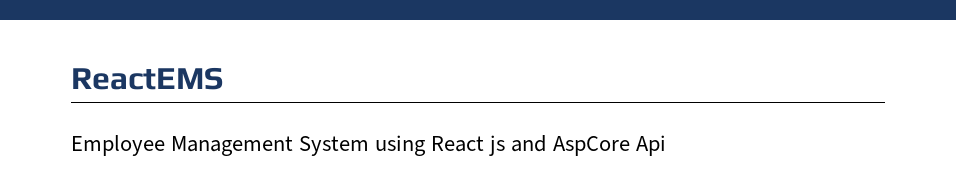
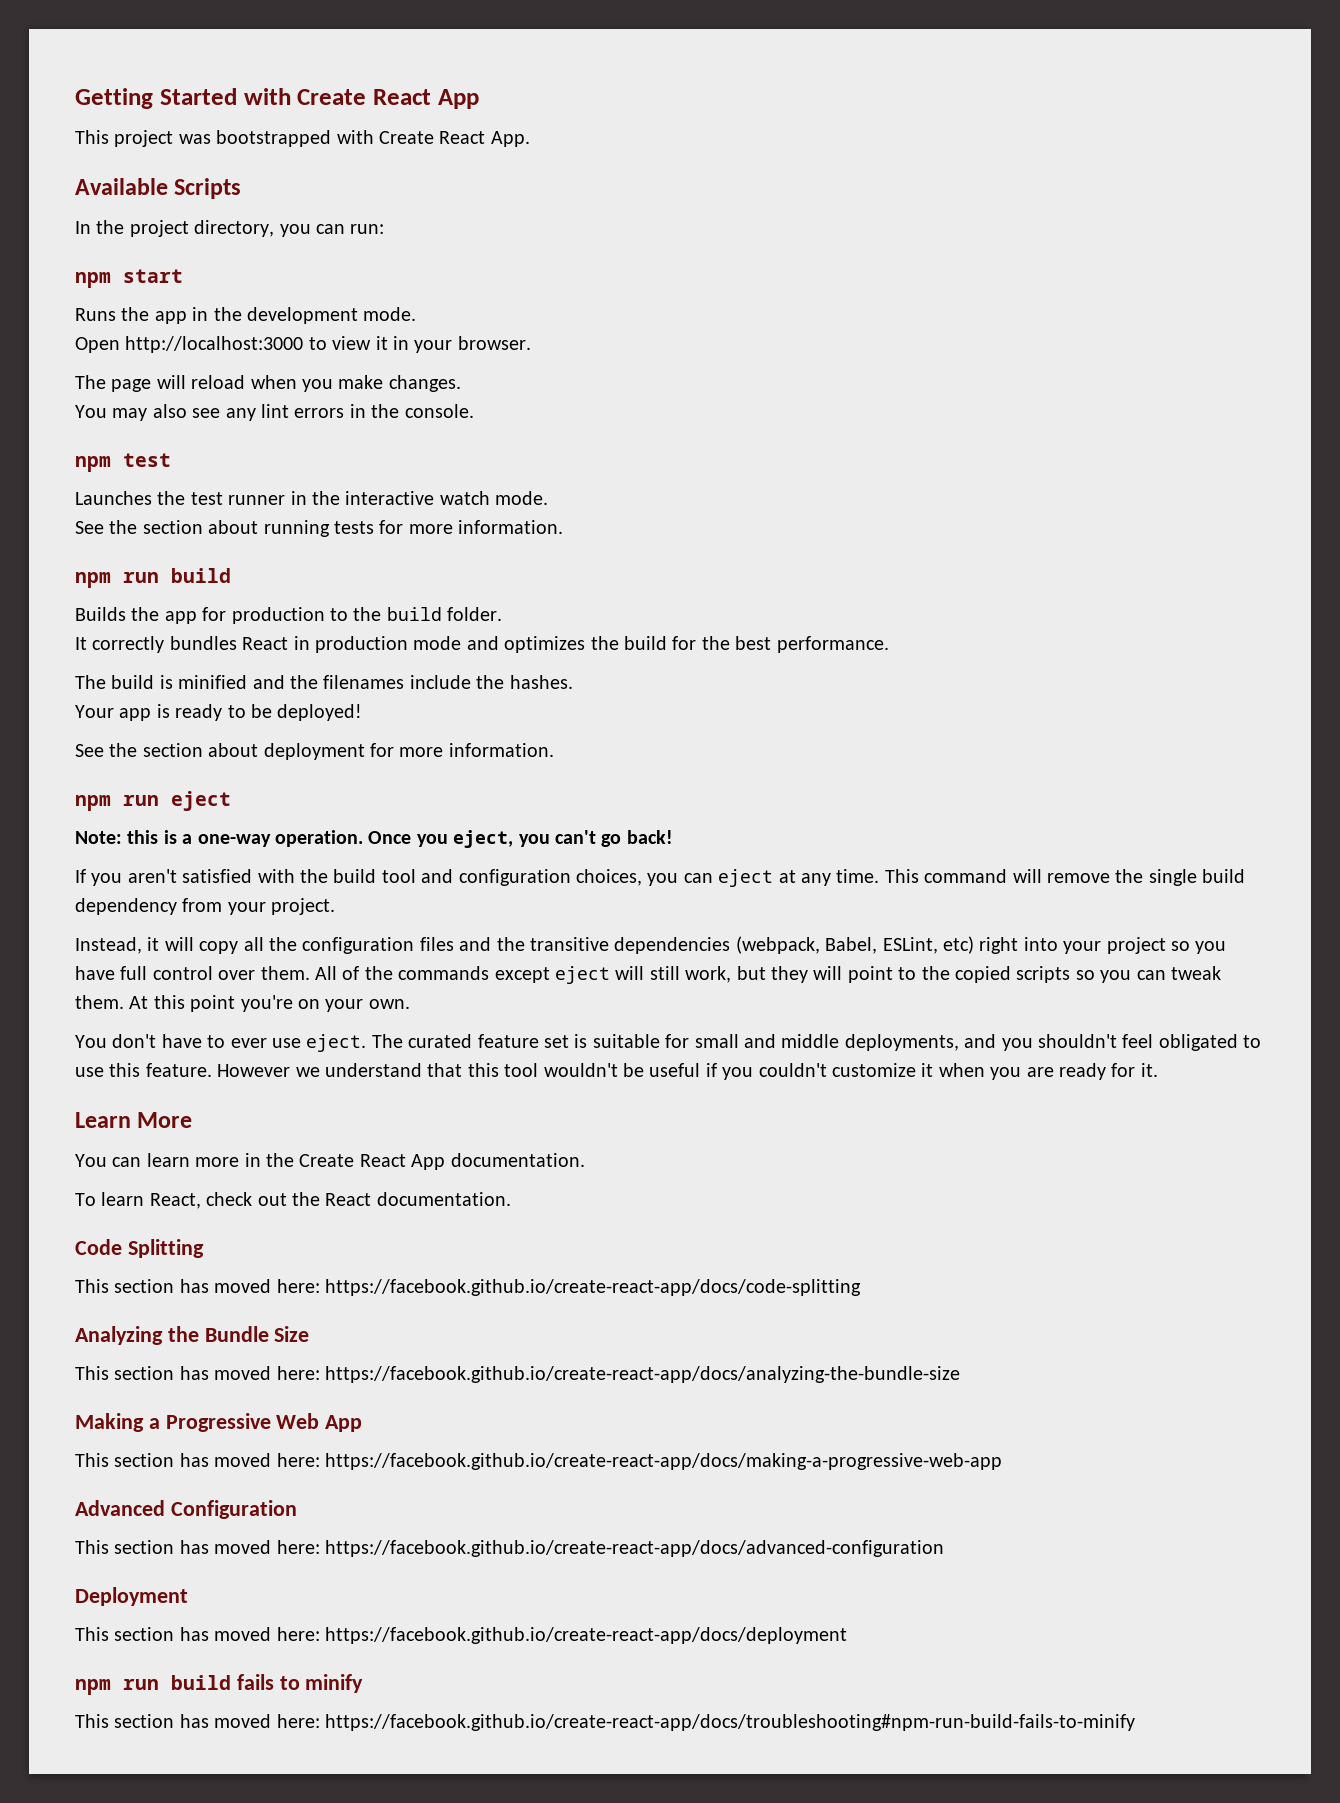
- ReactEMS
- Employee Management System using React js and AspCore Api
+ Getting Started with Create React App
+ This project was bootstrapped with Create React App.
+ Available Scripts
+ In the project directory, you can run:
+ npm start
+ Runs the app in the development mode.
+ Open http://localhost:3000 to view it in your browser.
+ The page will reload when you make changes.
+ You may also see any lint errors in the console.
+ npm test
+ Launches the test runner in the interactive watch mode.
+ See the section about running tests for more information.
+ npm run build
+ Builds the app for production to the build folder.
+ It correctly bundles React in production mode and optimizes the build for the best performance.
+ The build is minified and the filenames include the hashes.
+ Your app is ready to be deployed!
+ See the section about deployment for more information.
+ npm run eject
+ Note: this is a one-way operation. Once you eject, you can't go back!
+ If you aren't satisfied with the build tool and configuration choices, you can eject at any time. This command will remove the single build dependency from your project.
+ Instead, it will copy all the configuration files and the transitive dependencies (webpack, Babel, ESLint, etc) right into your project so you have full control over them. All of the commands except eject will still work, but they will point to the copied scripts so you can tweak them. At this point you're on your own.
+ You don't have to ever use eject. The curated feature set is suitable for small and middle deployments, and you shouldn't feel obligated to use this feature. However we understand that this tool wouldn't be useful if you couldn't customize it when you are ready for it.
+ Learn More
+ You can learn more in the Create React App documentation.
+ To learn React, check out the React documentation.
+ Code Splitting
+ This section has moved here: https://facebook.github.io/create-react-app/docs/code-splitting
+ Analyzing the Bundle Size
+ This section has moved here: https://facebook.github.io/create-react-app/docs/analyzing-the-bundle-size
+ Making a Progressive Web App
+ This section has moved here: https://facebook.github.io/create-react-app/docs/making-a-progressive-web-app
+ Advanced Configuration
+ This section has moved here: https://facebook.github.io/create-react-app/docs/advanced-configuration
+ Deployment
+ This section has moved here: https://facebook.github.io/create-react-app/docs/deployment
+ npm run build fails to minify
+ This section has moved here: https://facebook.github.io/create-react-app/docs/troubleshooting#npm-run-build-fails-to-minify

